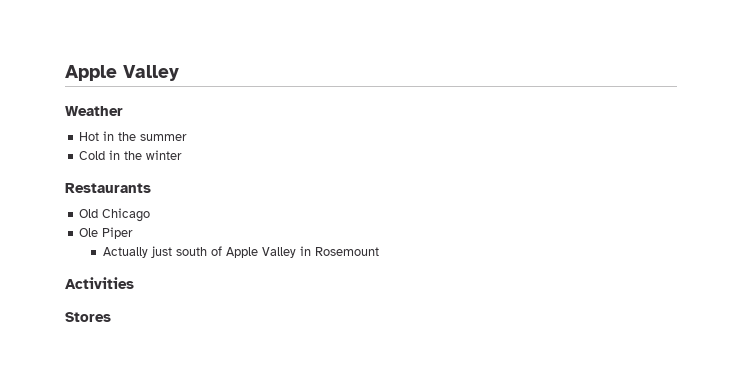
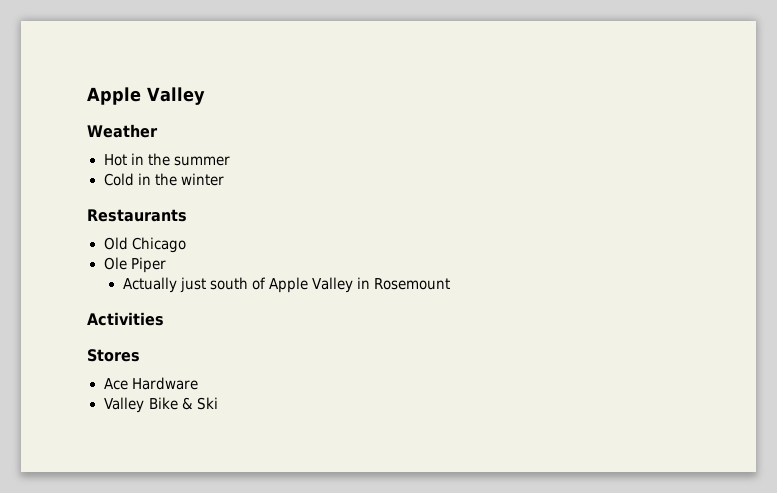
+ Ace Hardware
+ Valley Bike & Ski

